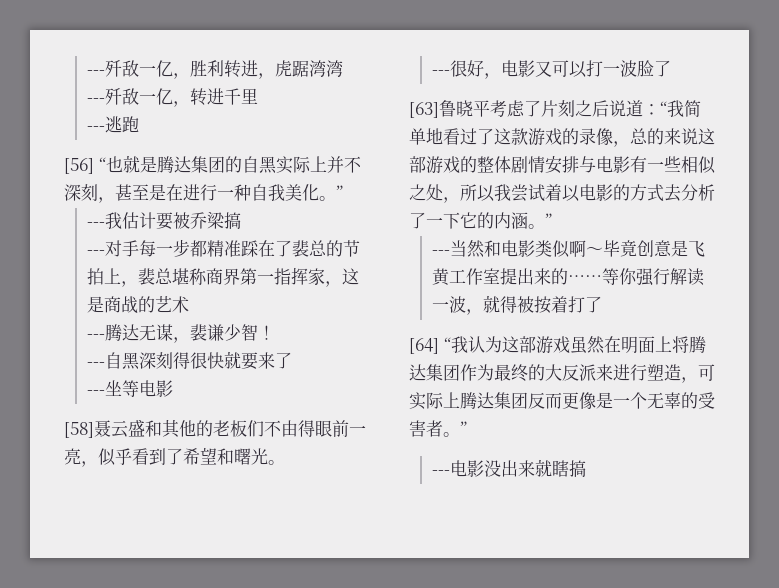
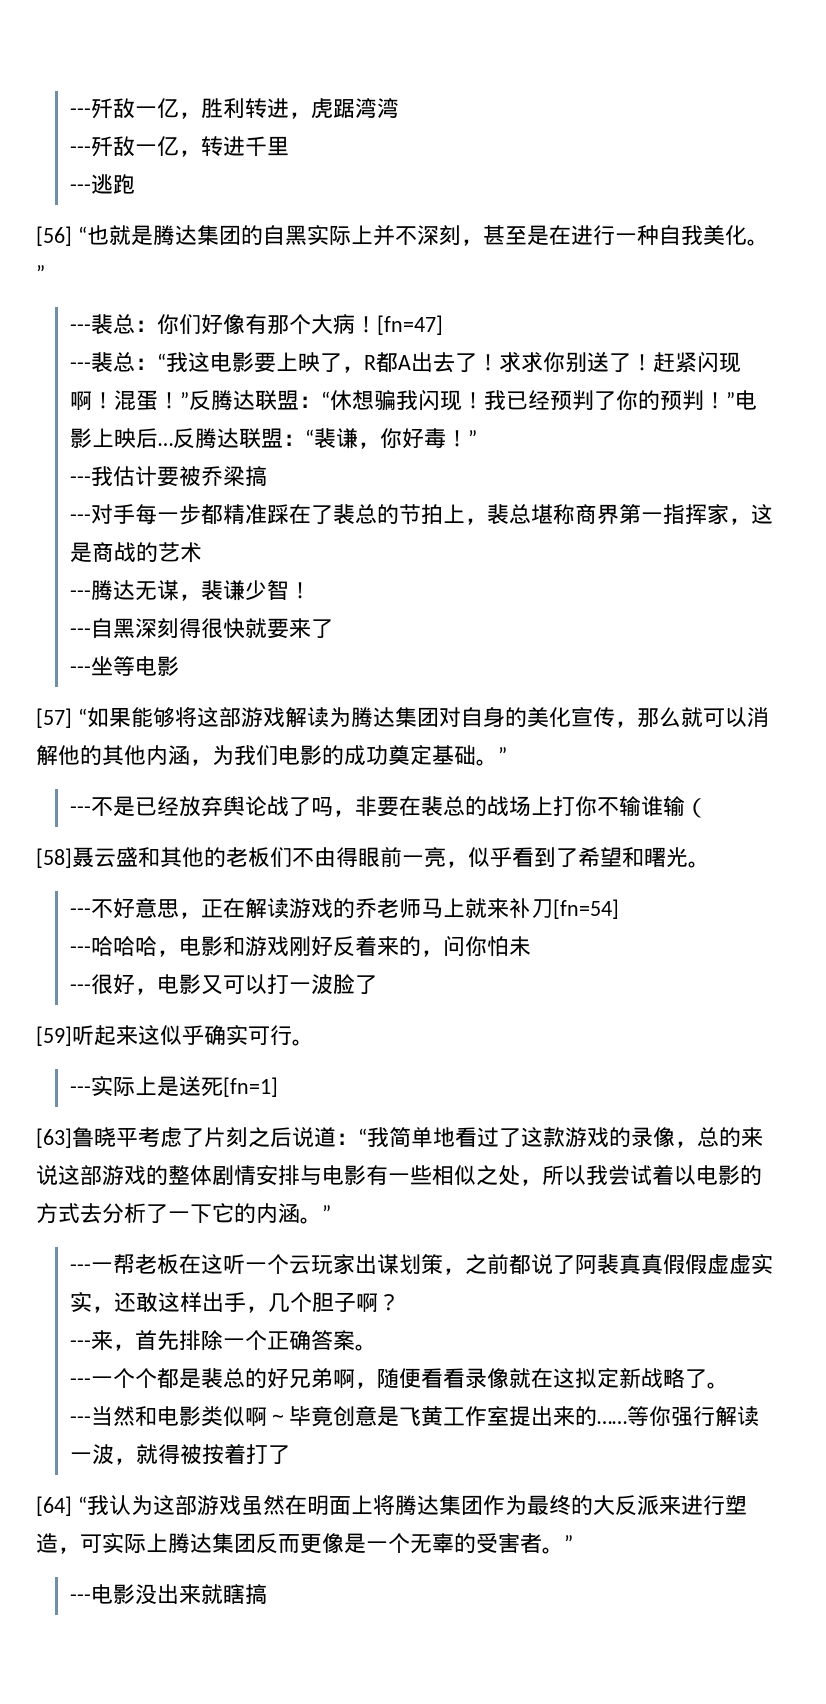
+ ---裴总：你们好像有那个大病！[fn=47]
+ ---裴总：“我这电影要上映了，R都A出去了！求求你别送了！赶紧闪现啊！混蛋！”反腾达联盟：“休想骗我闪现！我已经预判了你的预判！”电影上映后…反腾达联盟：“裴谦，你好毒！”
+ [57] “如果能够将这部游戏解读为腾达集团对自身的美化宣传，那么就可以消解他的其他内涵，为我们电影的成功奠定基础。”
+ ---不是已经放弃舆论战了吗，非要在裴总的战场上打你不输谁输（
+ ---不好意思，正在解读游戏的乔老师马上就来补刀[fn=54]
+ ---哈哈哈，电影和游戏刚好反着来的，问你怕未
+ [59]听起来这似乎确实可行。
+ ---实际上是送死[fn=1]
+ ---一帮老板在这听一个云玩家出谋划策，之前都说了阿裴真真假假虚虚实实，还敢这样出手，几个胆子啊？
+ ---来，首先排除一个正确答案。
+ ---一个个都是裴总的好兄弟啊，随便看看录像就在这拟定新战略了。

